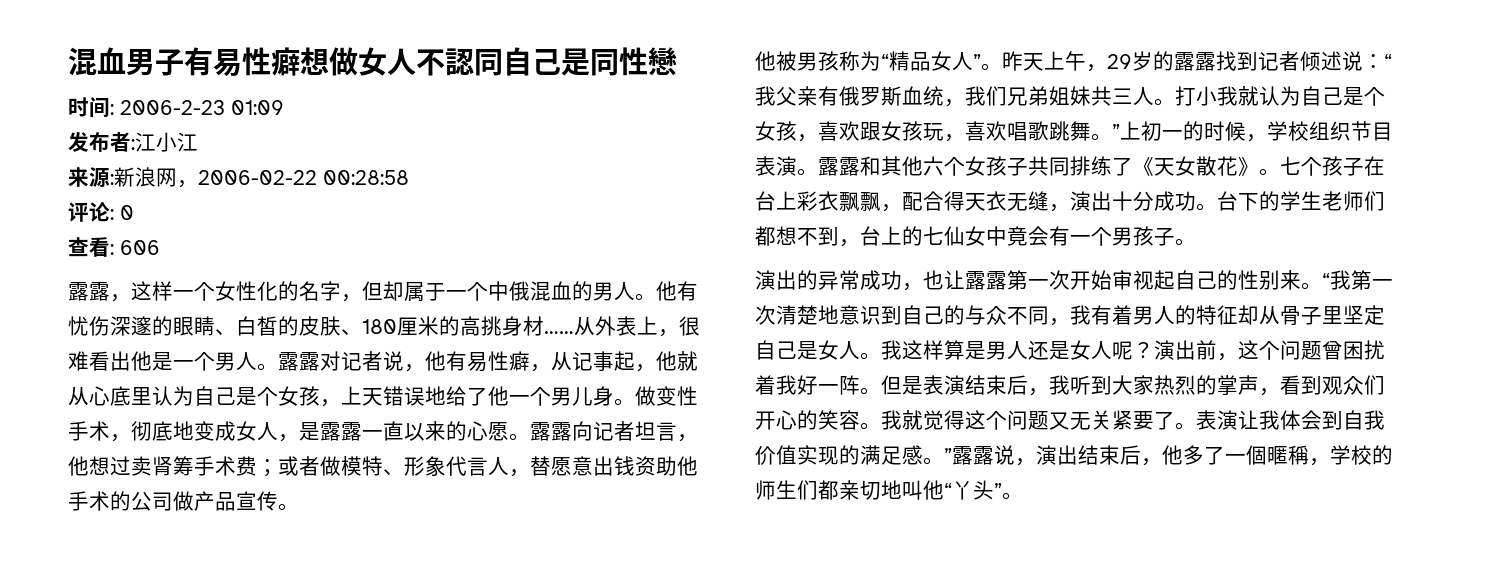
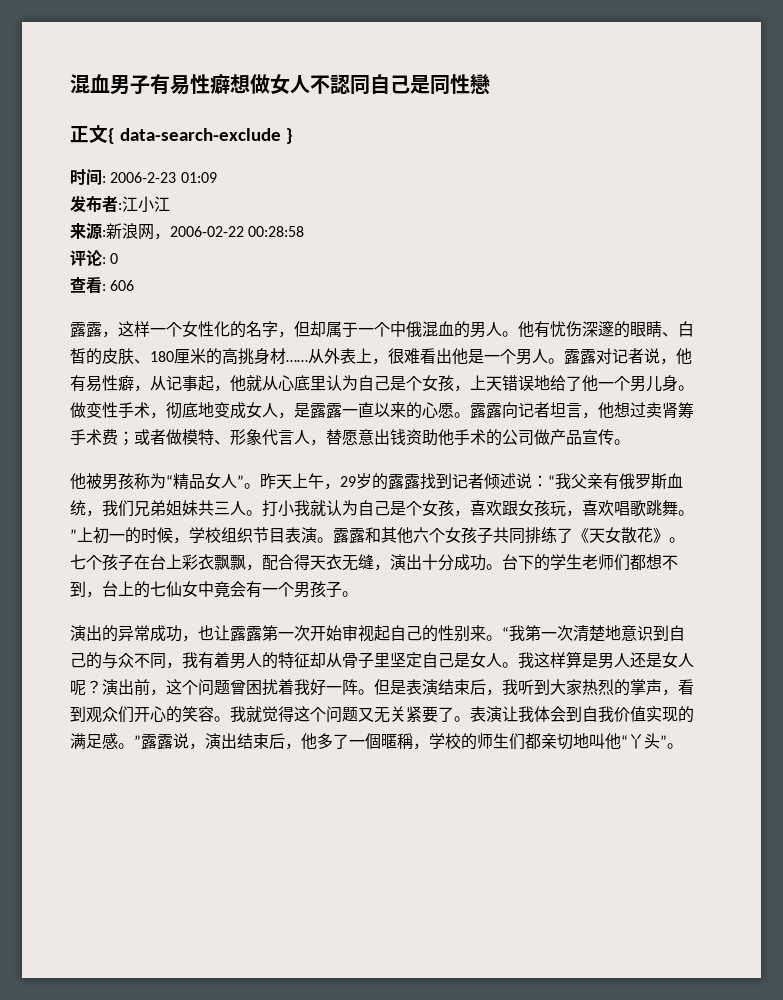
+ 正文{ data-search-exclude }

